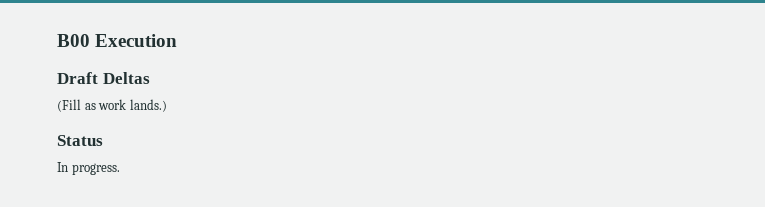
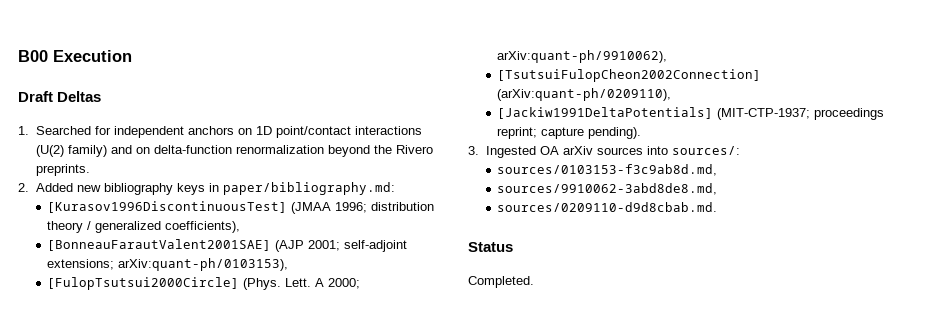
- (Fill as work lands.)
+ 1. Searched for independent anchors on 1D point/contact interactions (U(2) family) and on delta-function renormalization beyond the Rivero preprints.
+ 2. Added new bibliography keys in paper/bibliography.md:
+ [Kurasov1996DiscontinuousTest] (JMAA 1996; distribution theory / generalized coefficients),
+ [BonneauFarautValent2001SAE] (AJP 2001; self-adjoint extensions; arXiv:quant-ph/0103153),
+ [FulopTsutsui2000Circle] (Phys. Lett. A 2000; arXiv:quant-ph/9910062),
+ [TsutsuiFulopCheon2002Connection] (arXiv:quant-ph/0209110),
+ [Jackiw1991DeltaPotentials] (MIT-CTP-1937; proceedings reprint; capture pending).
+ 3. Ingested OA arXiv sources into sources/:
+ sources/0103153-f3c9ab8d.md,
+ sources/9910062-3abd8de8.md,
+ sources/0209110-d9d8cbab.md.
- In progress.
+ Completed.

